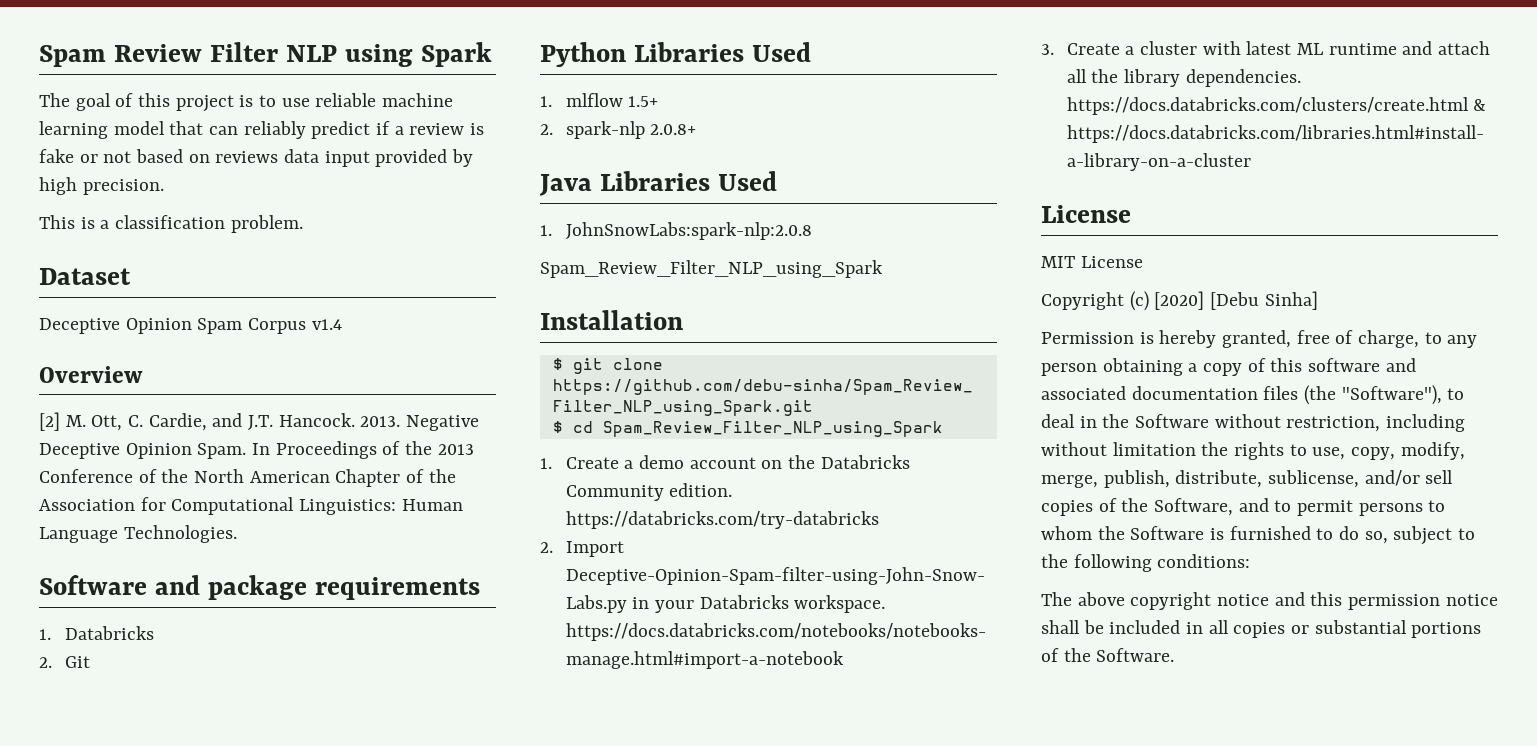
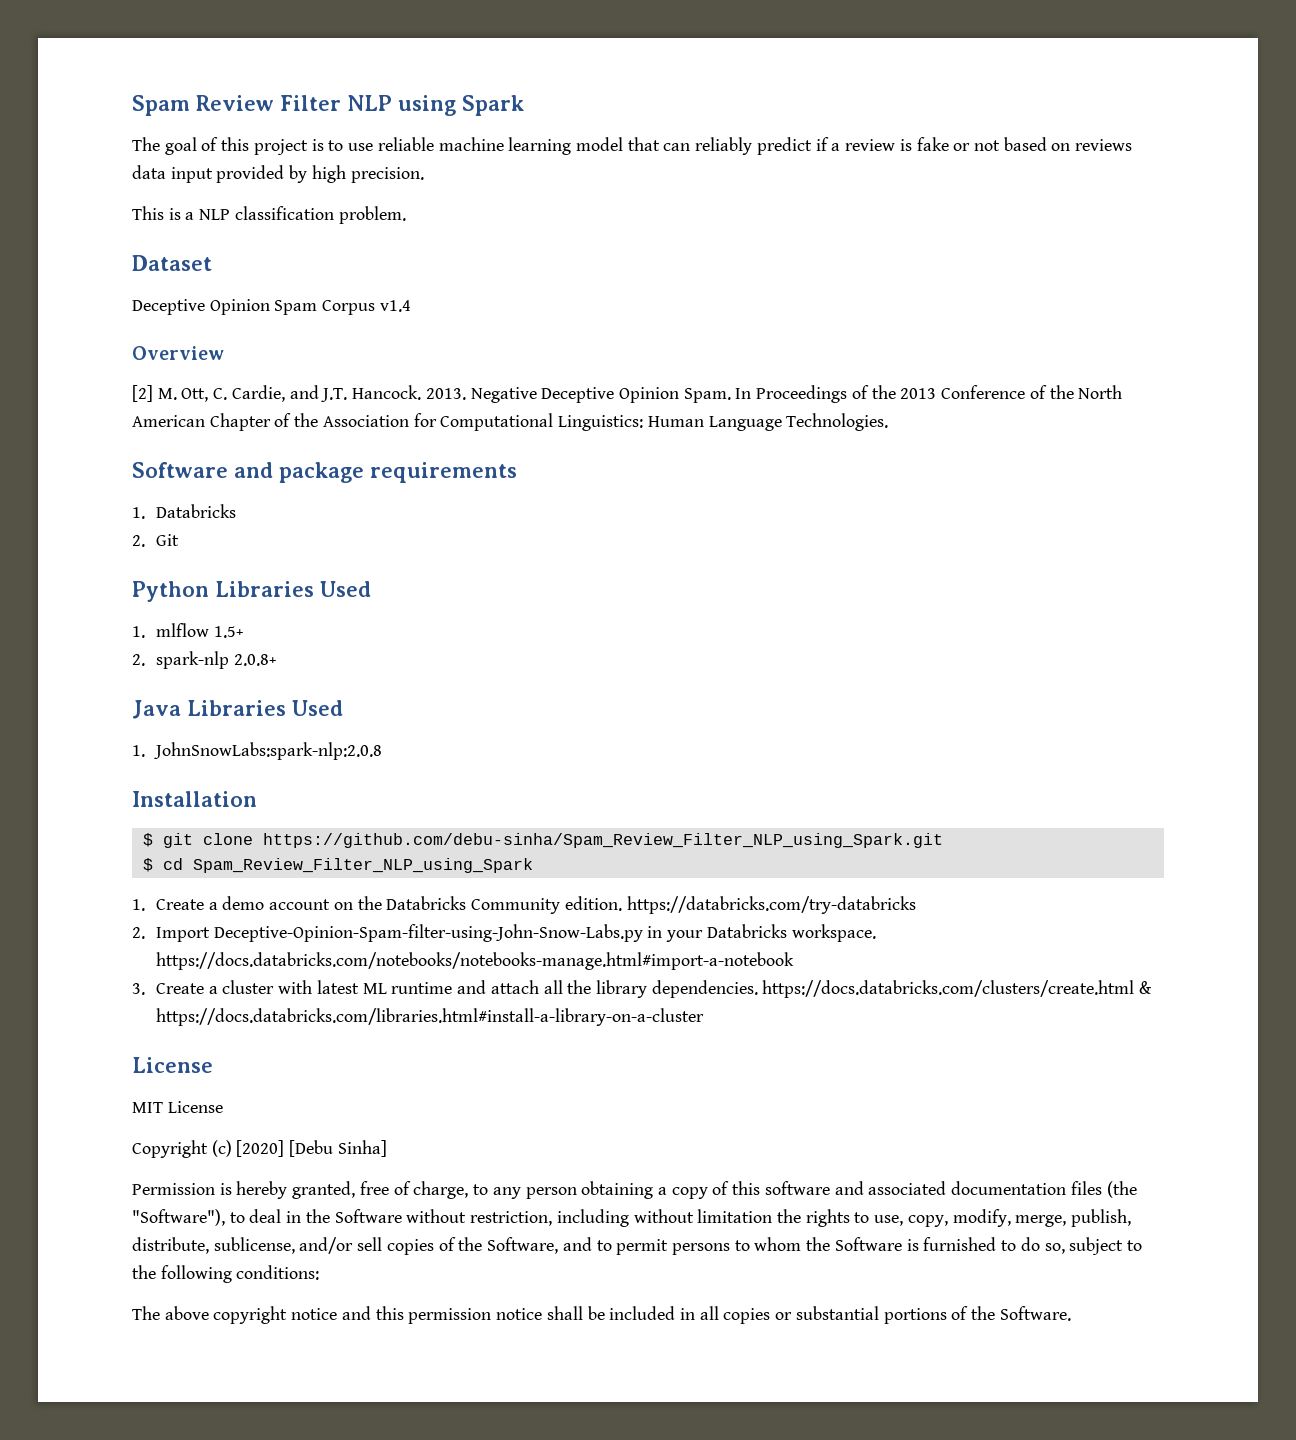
- This is a classification problem.
+ This is a NLP classification problem.
  1. JohnSnowLabs:spark-nlp:2.0.8
- Spam_Review_Filter_NLP_using_Spark

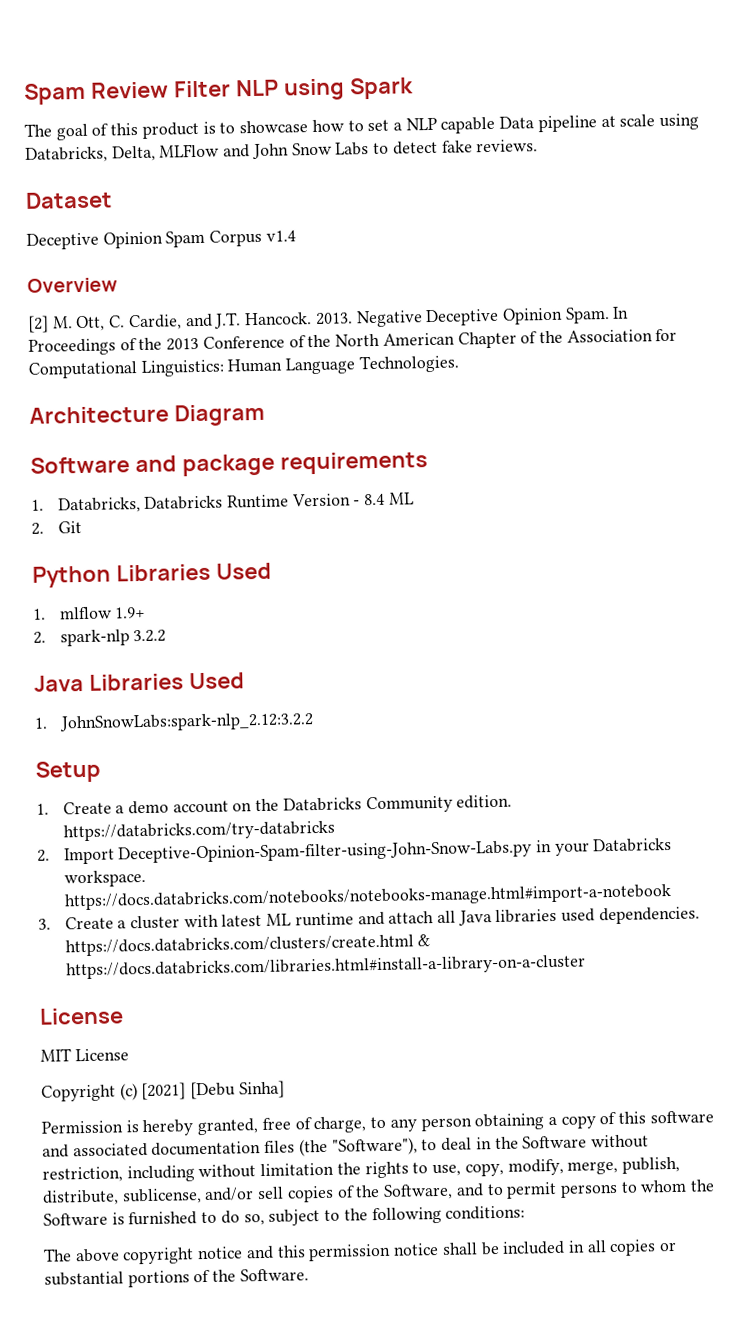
- The goal of this project is to use reliable machine learning model that can reliably predict if a review is fake or not based on reviews data input provided by high precision.
- This is a NLP classification problem.
+ The goal of this product is to showcase how to set a NLP capable Data pipeline at scale using Databricks, Delta, MLFlow and John Snow Labs to detect fake reviews.
+ Architecture Diagram
- 1. Databricks
+ 1. Databricks, Databricks Runtime Version - 8.4 ML
- 1. mlflow 1.5+
+ 1. mlflow 1.9+
- 2. spark-nlp 2.0.8+
+ 2. spark-nlp 3.2.2
- 1. JohnSnowLabs:spark-nlp:2.0.8
- Installation
- $ git clone https://github.com/debu-sinha/Spam_Review_Filter_NLP_using_Spark.git
- $ cd Spam_Review_Filter_NLP_using_Spark
+ 1. JohnSnowLabs:spark-nlp_2.12:3.2.2
+ Setup
- 3. Create a cluster with latest ML runtime and attach all the library dependencies. https://docs.databricks.com/clusters/create.html & https://docs.databricks.com/libraries.html#install-a-library-on-a-cluster
+ 3. Create a cluster with latest ML runtime and attach all Java libraries used dependencies. https://docs.databricks.com/clusters/create.html & https://docs.databricks.com/libraries.html#install-a-library-on-a-cluster
- Copyright (c) [2020] [Debu Sinha]
+ Copyright (c) [2021] [Debu Sinha]

